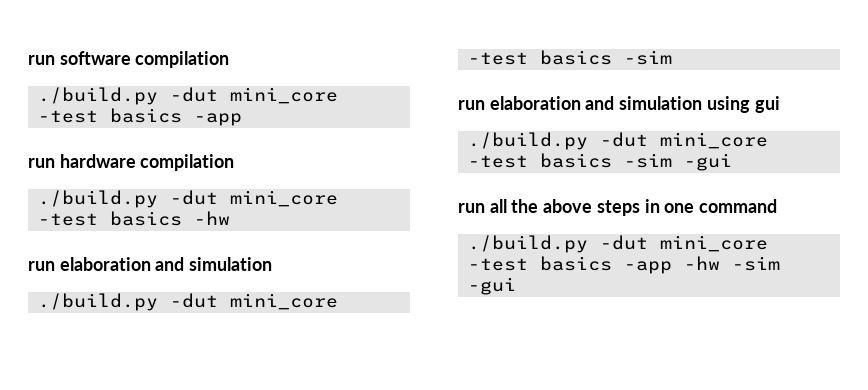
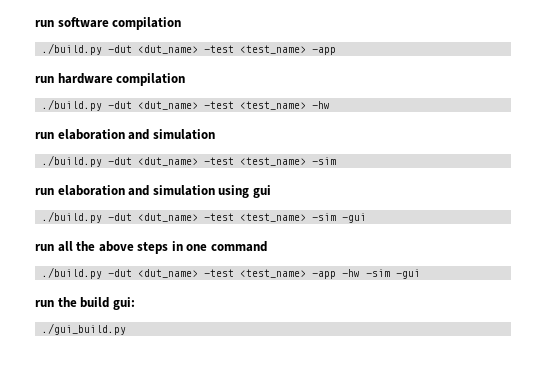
  run software compilation
- ./build.py -dut mini_core -test basics -app
+ ./build.py -dut <dut_name> -test <test_name> -app
- ./build.py -dut mini_core -test basics -hw
+ ./build.py -dut <dut_name> -test <test_name> -hw
  run elaboration and simulation
- ./build.py -dut mini_core -test basics -sim
+ ./build.py -dut <dut_name> -test <test_name> -sim
- ./build.py -dut mini_core -test basics -sim -gui
+ ./build.py -dut <dut_name> -test <test_name> -sim -gui
- ./build.py -dut mini_core -test basics -app -hw -sim -gui
+ ./build.py -dut <dut_name> -test <test_name> -app -hw -sim -gui
+ run the build gui:
+ ./gui_build.py

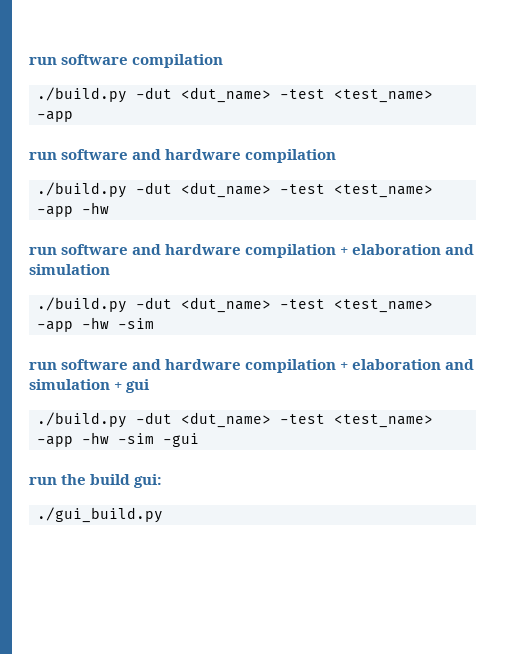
  run software compilation
  ./build.py -dut <dut_name> -test <test_name> -app
- run hardware compilation
- ./build.py -dut <dut_name> -test <test_name> -hw
- run elaboration and simulation
- ./build.py -dut <dut_name> -test <test_name> -sim
+ run software and hardware compilation
+ ./build.py -dut <dut_name> -test <test_name> -app -hw
+ run software and hardware compilation + elaboration and simulation
+ ./build.py -dut <dut_name> -test <test_name> -app -hw -sim
- run elaboration and simulation using gui
+ run software and hardware compilation + elaboration and simulation + gui
- ./build.py -dut <dut_name> -test <test_name> -sim -gui
- run all the above steps in one command

